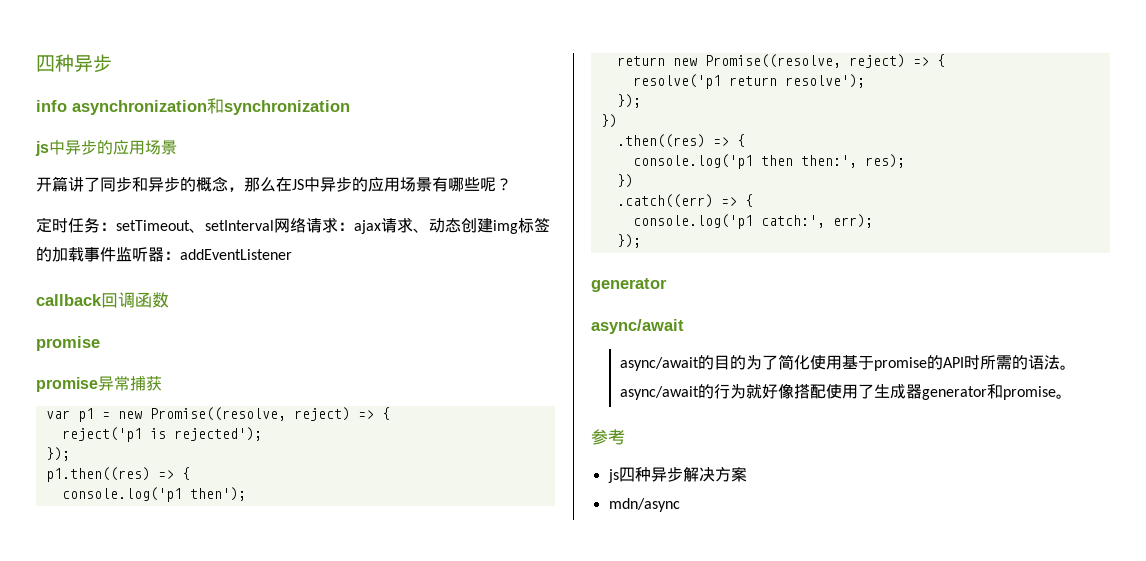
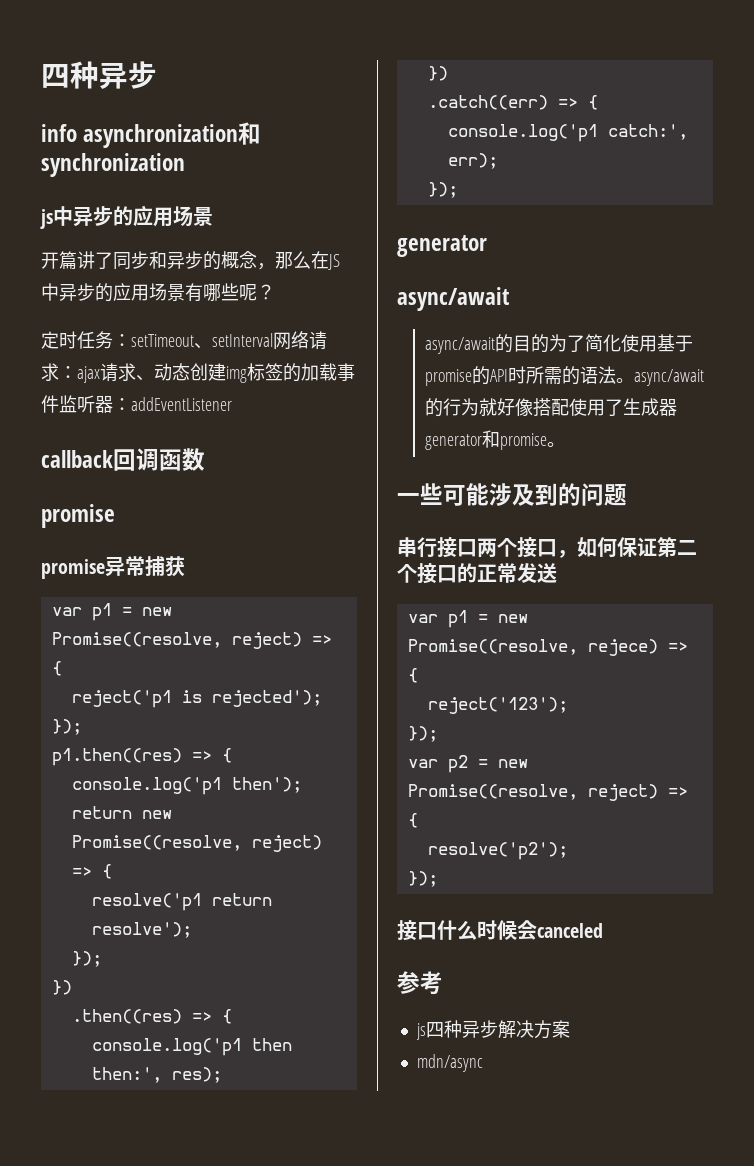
+ 一些可能涉及到的问题
+ 串行接口两个接口，如何保证第二个接口的正常发送
+ var p1 = new Promise((resolve, rejece) => {
+ reject('123');
+ });
+ var p2 = new Promise((resolve, reject) => {
+ resolve('p2');
+ });
+ 接口什么时候会canceled

